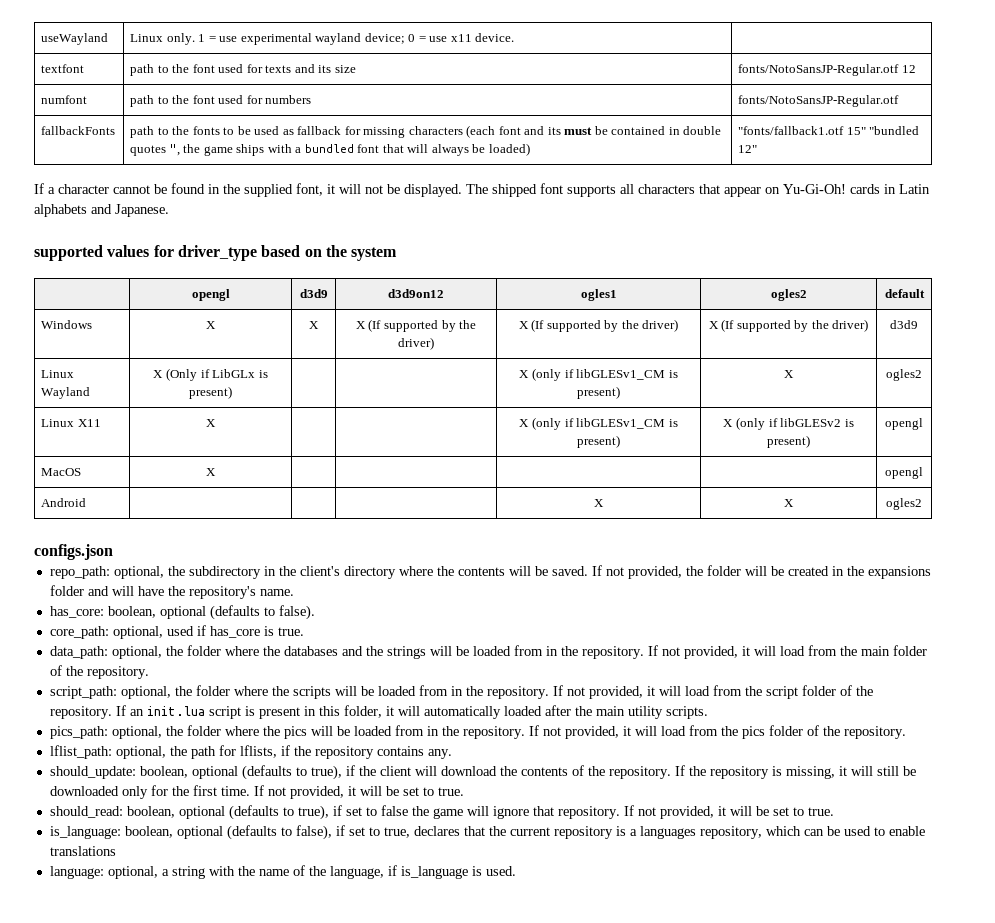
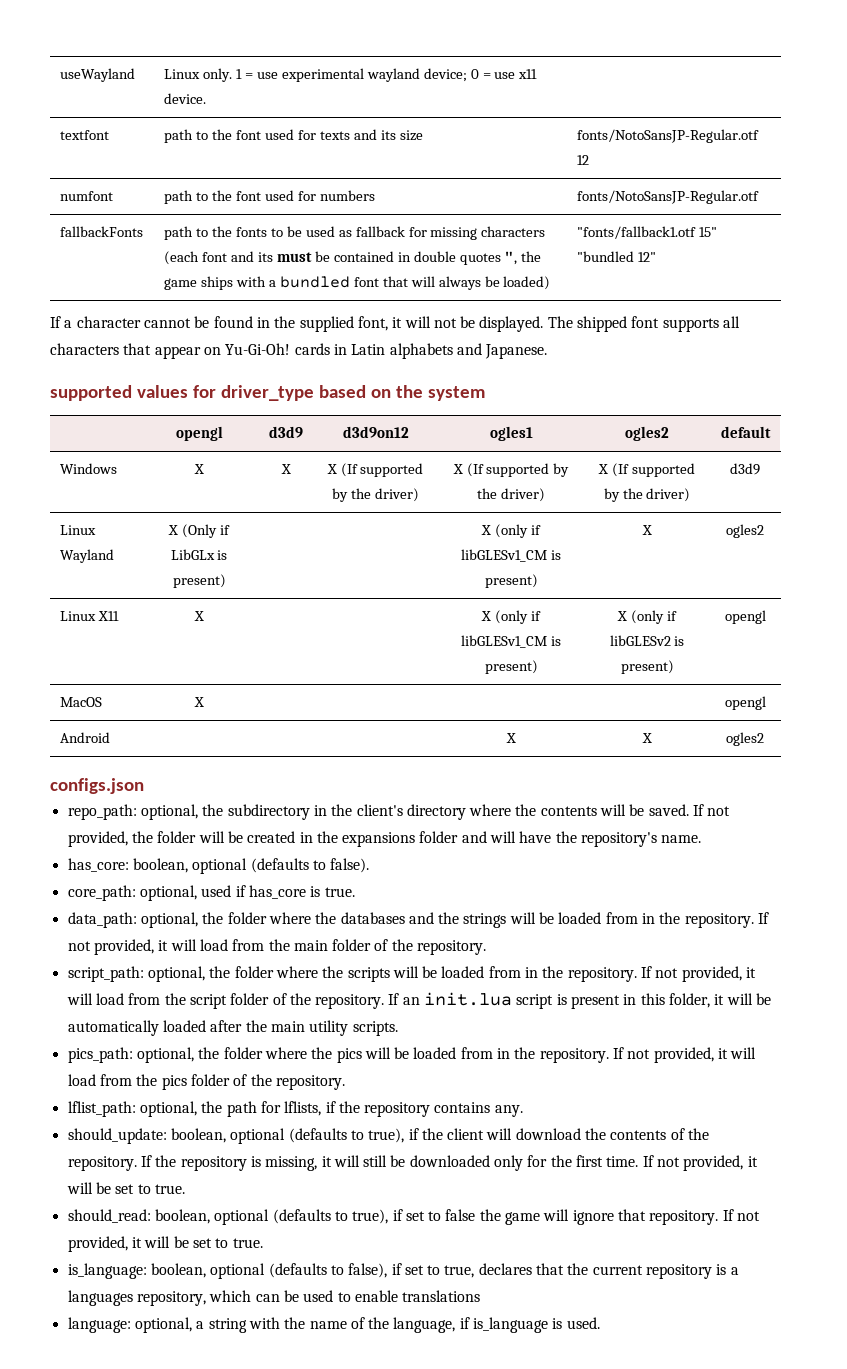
- If an init.lua script is present in this folder, it will automatically loaded after the main utility scripts.
+ If an init.lua script is present in this folder, it will be automatically loaded after the main utility scripts.

